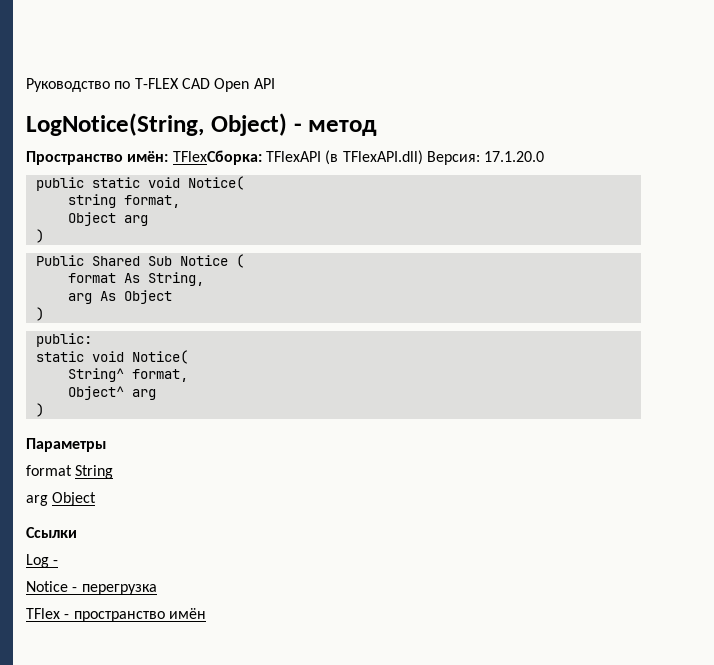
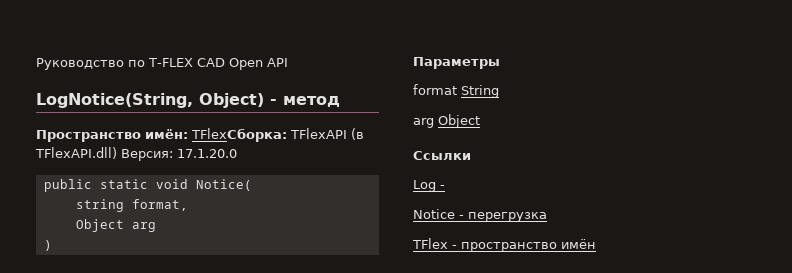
- Public Shared Sub Notice (
- format As String,
- arg As Object
- )
- public:
- static void Notice(
- String^ format,
- Object^ arg
- )

